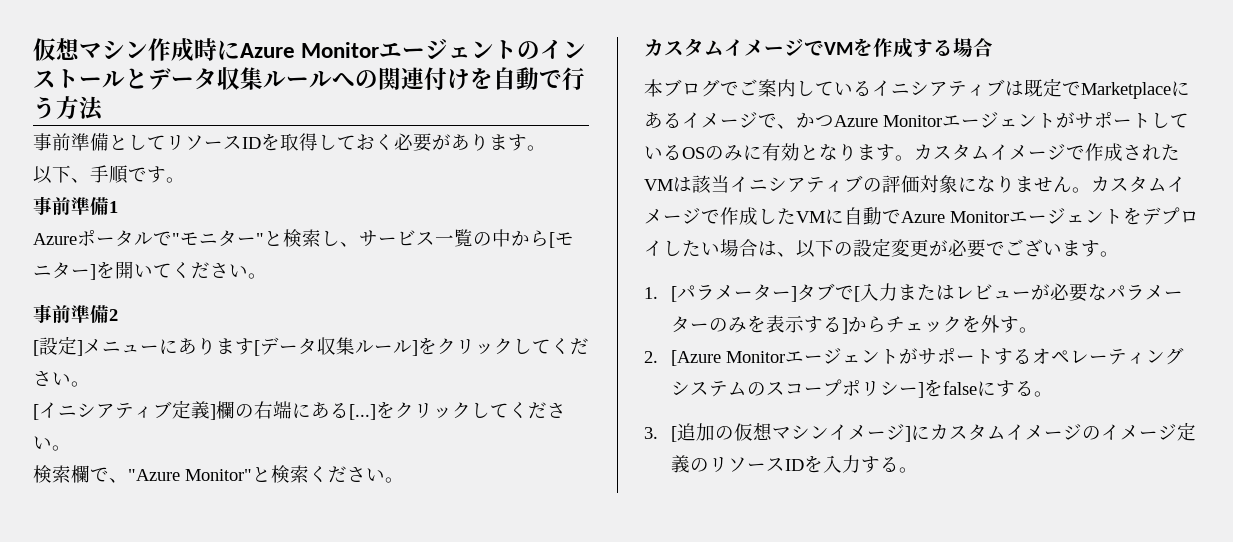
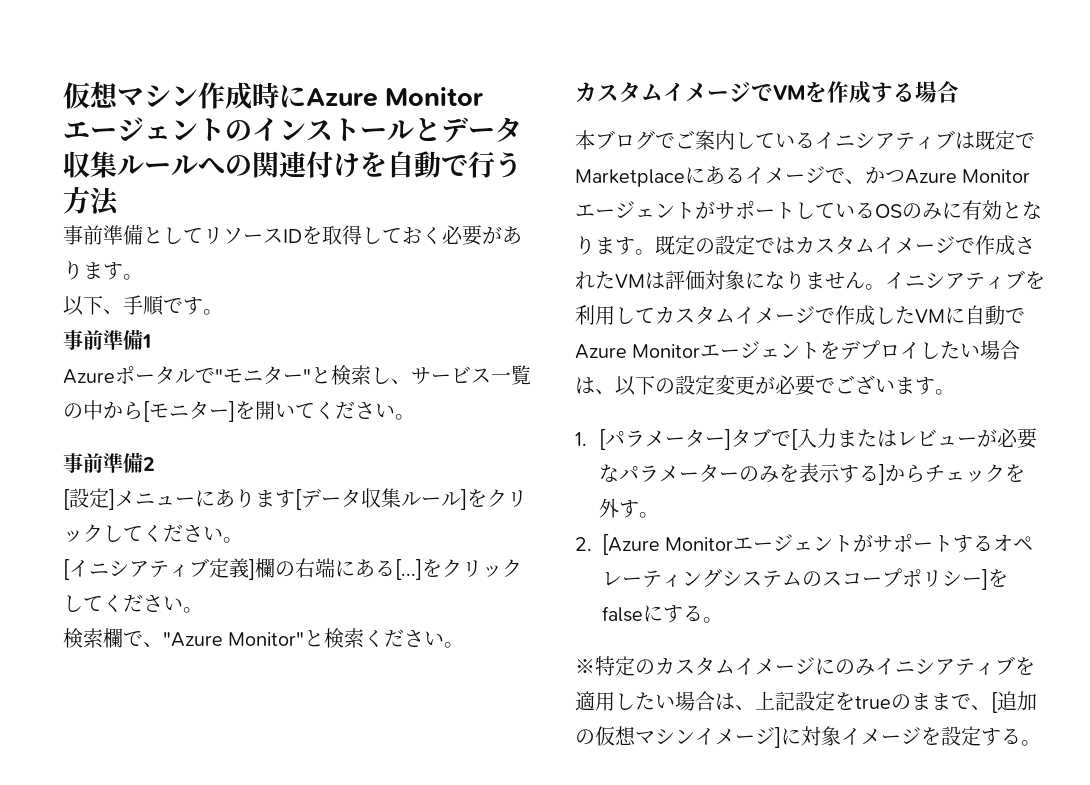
- カスタムイメージで作成されたVMは該当イニシアティブの評価対象になりません。
+ 既定の設定ではカスタムイメージで作成されたVMは評価対象になりません。
- カスタムイメージで作成したVMに自動でAzure Monitorエージェントをデプロイしたい場合は、以下の設定変更が必要でございます。
+ イニシアティブを利用してカスタムイメージで作成したVMに自動でAzure Monitorエージェントをデプロイしたい場合は、以下の設定変更が必要でございます。
- 3. [追加の仮想マシンイメージ]にカスタムイメージのイメージ定義のリソースIDを入力する。
+ ※特定のカスタムイメージにのみイニシアティブを適用したい場合は、上記設定をtrueのままで、[追加の仮想マシンイメージ]に対象イメージを設定する。

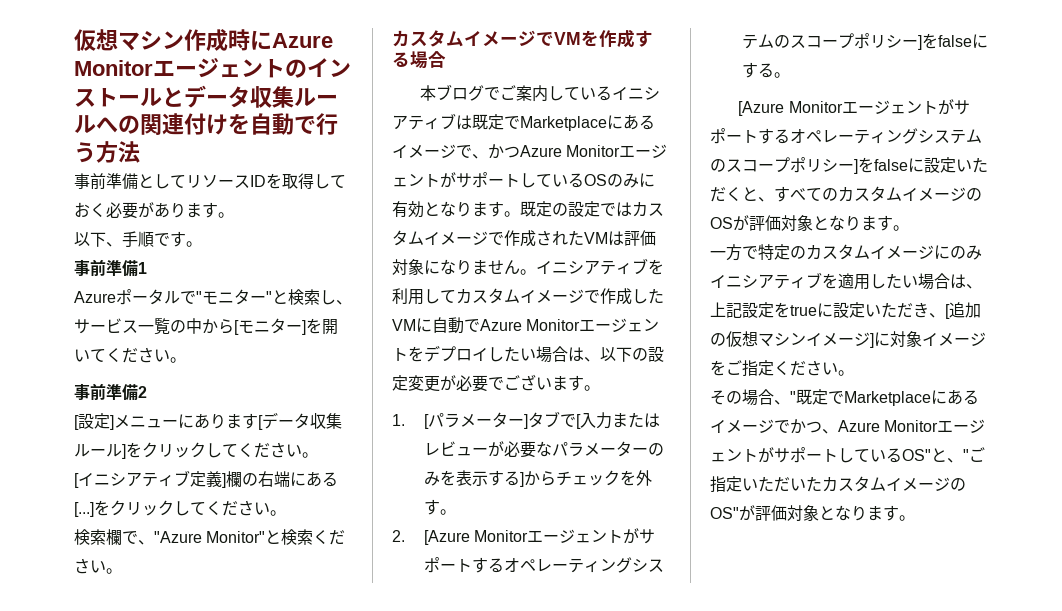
- ※特定のカスタムイメージにのみイニシアティブを適用したい場合は、上記設定をtrueのままで、[追加の仮想マシンイメージ]に対象イメージを設定する。
+ [Azure Monitorエージェントがサポートするオペレーティングシステムのスコープポリシー]をfalseに設定いただくと、すべてのカスタムイメージのOSが評価対象となります。
+ 一方で特定のカスタムイメージにのみイニシアティブを適用したい場合は、上記設定をtrueに設定いただき、[追加の仮想マシンイメージ]に対象イメージをご指定ください。
+ その場合、"既定でMarketplaceにあるイメージでかつ、Azure MonitorエージェントがサポートしているOS"と、"ご指定いただいたカスタムイメージのOS"が評価対象となります。

